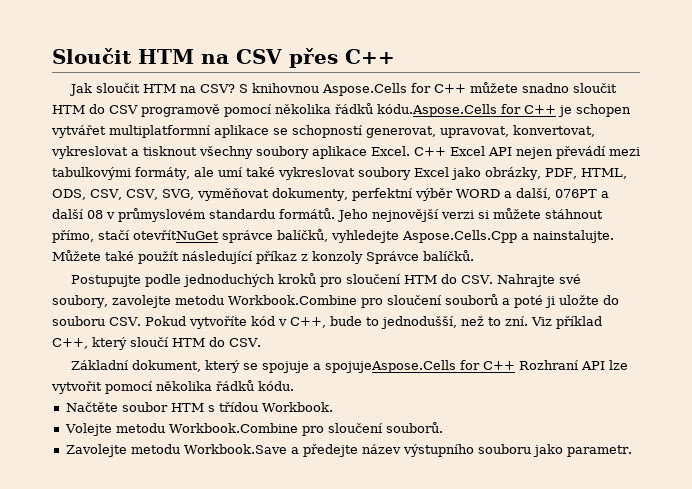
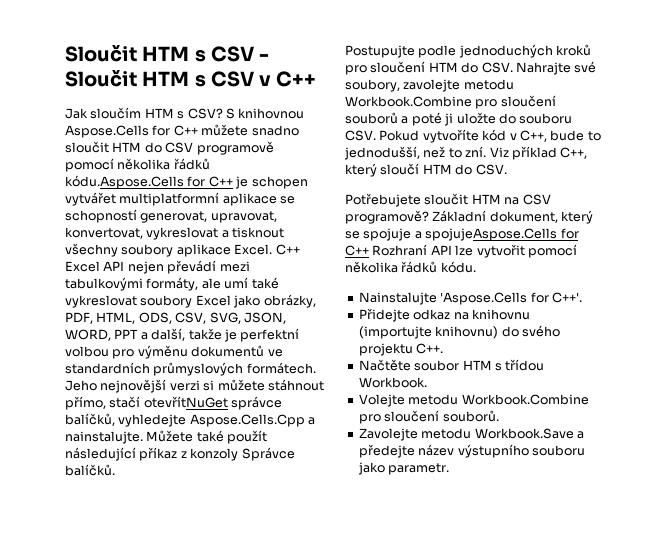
- Sloučit HTM na CSV přes C++
+ Sloučit HTM s CSV - Sloučit HTM s CSV v C++
- Jak sloučit HTM na CSV?
+ Jak sloučím HTM s CSV?
- C++ Excel API nejen převádí mezi tabulkovými formáty, ale umí také vykreslovat soubory Excel jako obrázky, PDF, HTML, ODS, CSV, CSV, SVG, vyměňovat dokumenty, perfektní výběr WORD a další, 076PT a další 08 v průmyslovém standardu formátů.
+ C++ Excel API nejen převádí mezi tabulkovými formáty, ale umí také vykreslovat soubory Excel jako obrázky, PDF, HTML, ODS, CSV, SVG, JSON, WORD, PPT a další, takže je perfektní volbou pro výměnu dokumentů ve standardních průmyslových formátech.
+ Potřebujete sloučit HTM na CSV programově?
+ Nainstalujte 'Aspose.Cells for C++'.
+ Přidejte odkaz na knihovnu (importujte knihovnu) do svého projektu C++.

